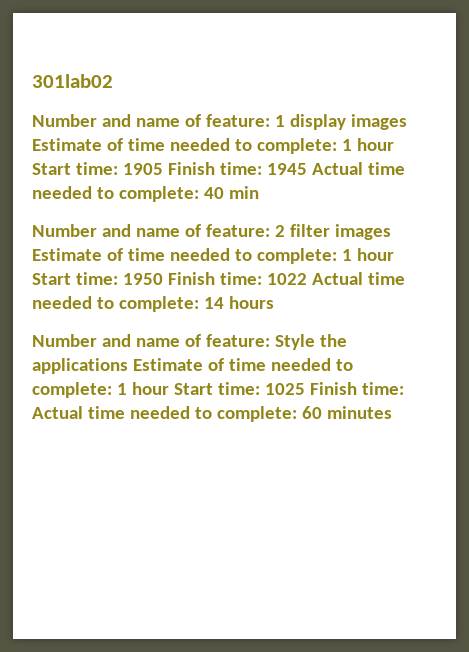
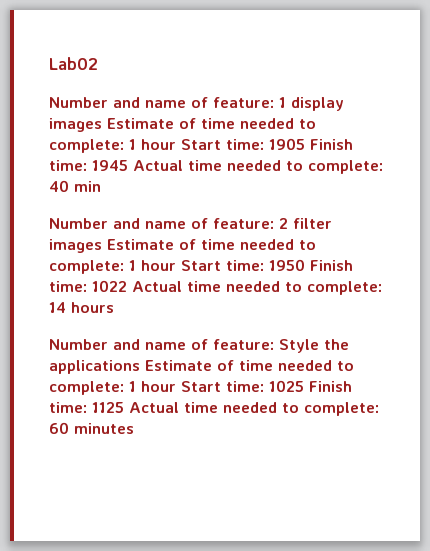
- 301lab02
+ Lab02
- Number and name of feature: Style the applications Estimate of time needed to complete: 1 hour Start time: 1025 Finish time: Actual time needed to complete: 60 minutes
+ Number and name of feature: Style the applications Estimate of time needed to complete: 1 hour Start time: 1025 Finish time: 1125 Actual time needed to complete: 60 minutes

